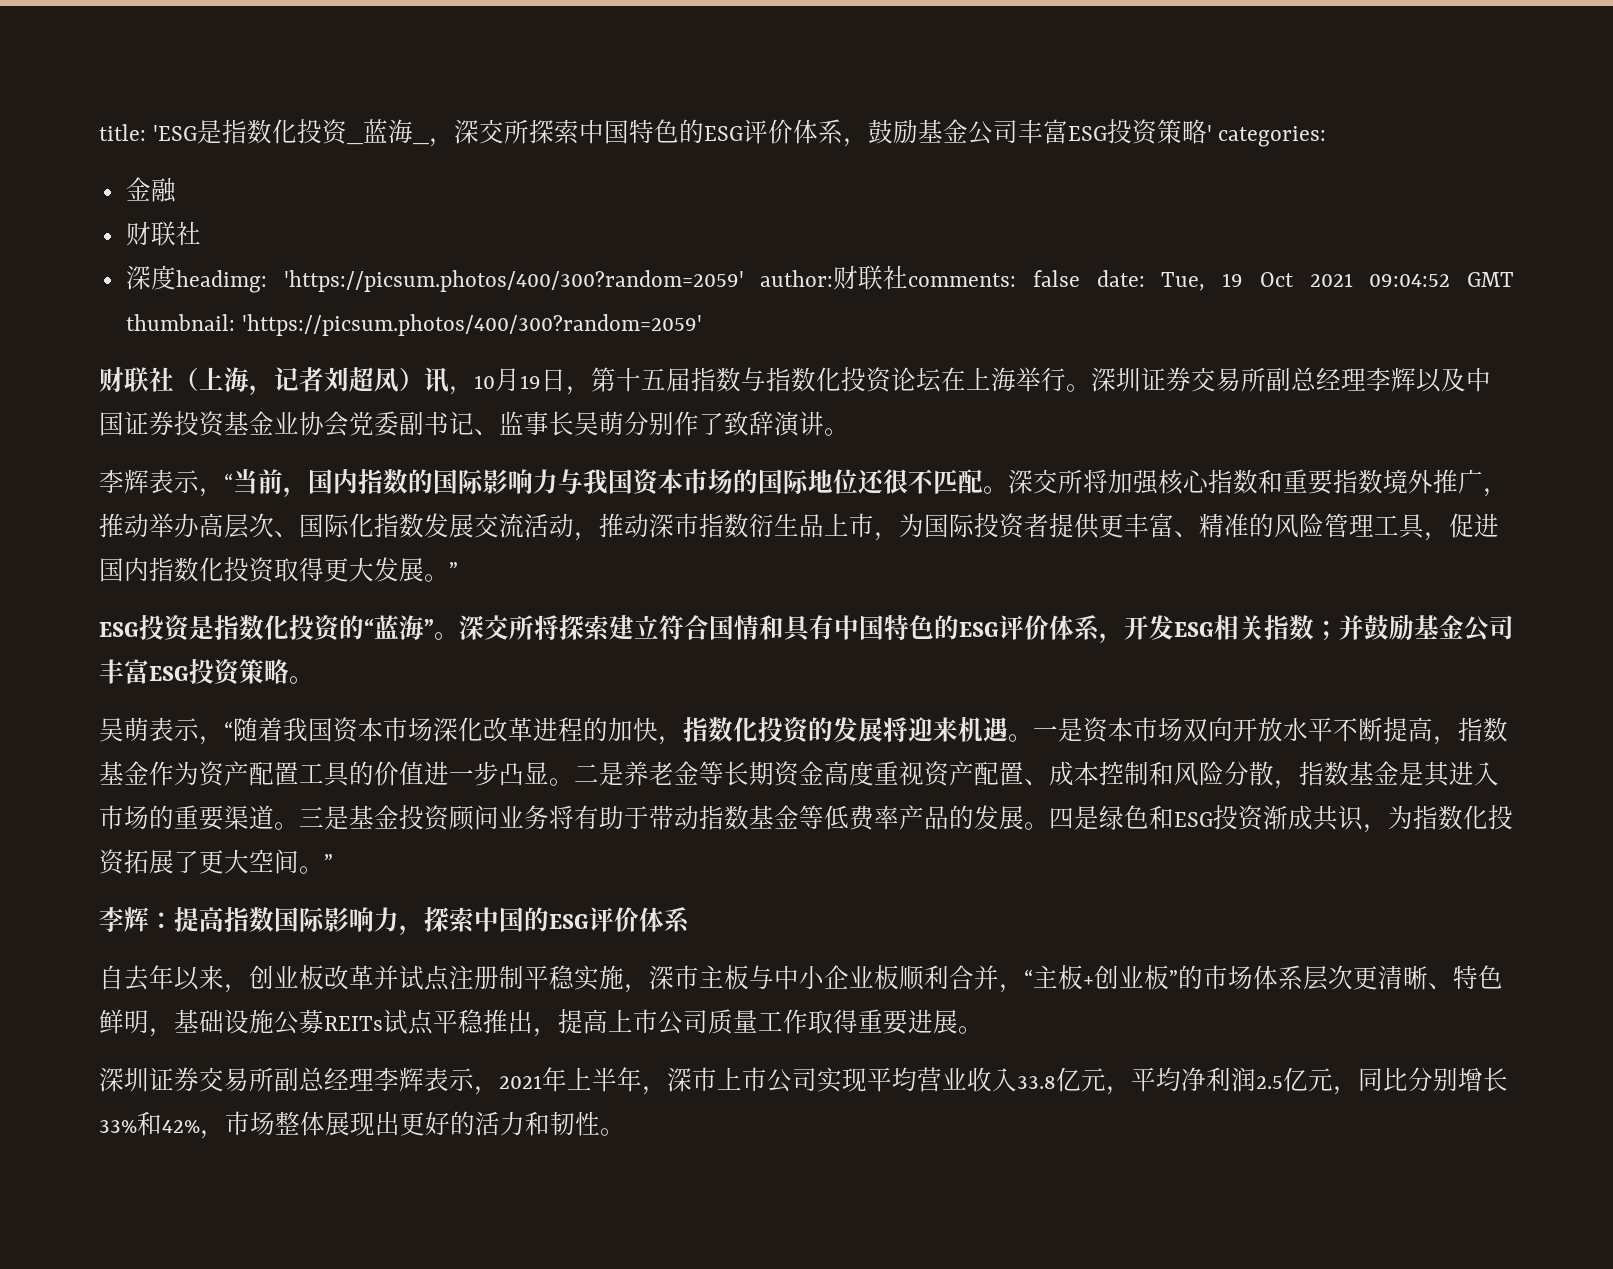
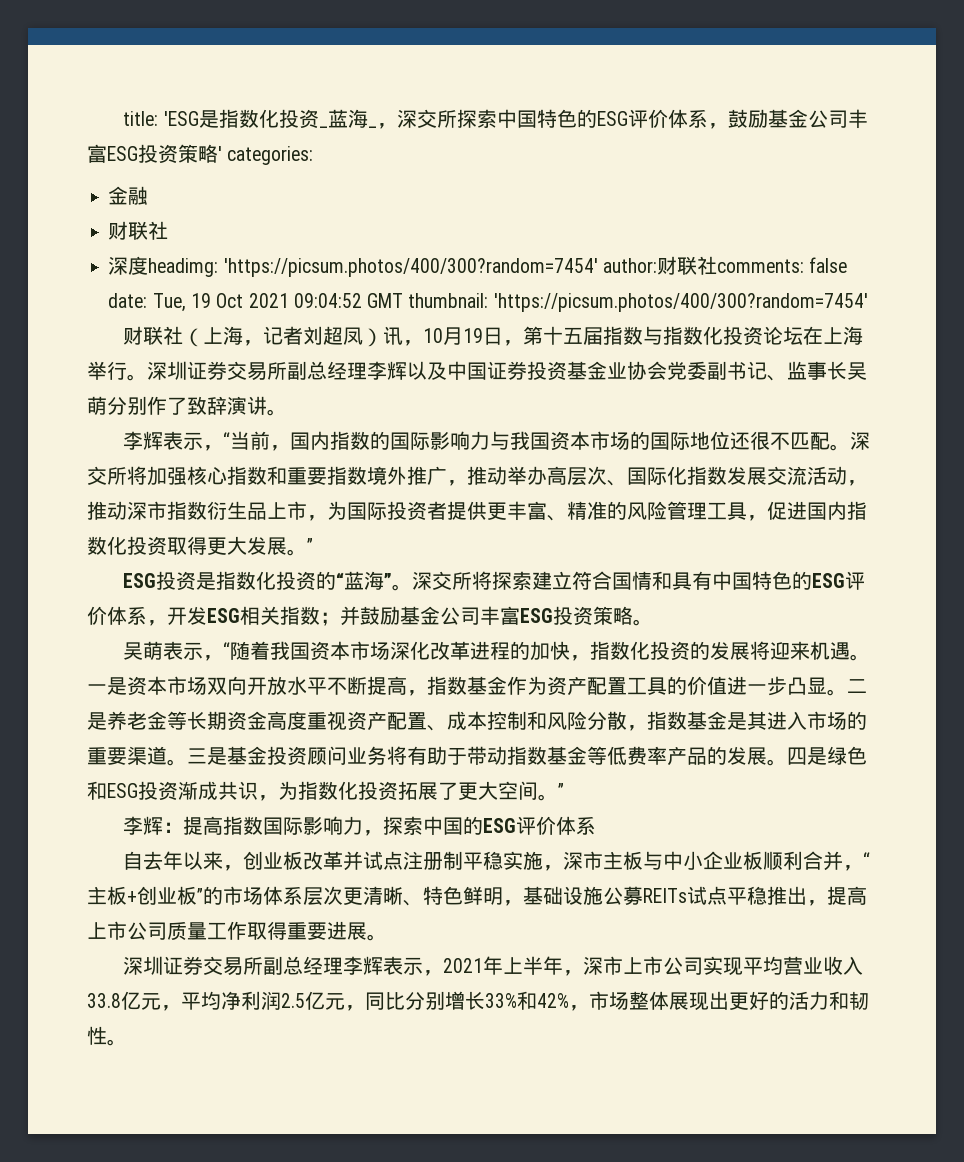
- 深度headimg: 'https://picsum.photos/400/300?random=2059' author:财联社comments: false date: Tue, 19 Oct 2021 09:04:52 GMT thumbnail: 'https://picsum.photos/400/300?random=2059'
+ 深度headimg: 'https://picsum.photos/400/300?random=7454' author:财联社comments: false date: Tue, 19 Oct 2021 09:04:52 GMT thumbnail: 'https://picsum.photos/400/300?random=7454'

